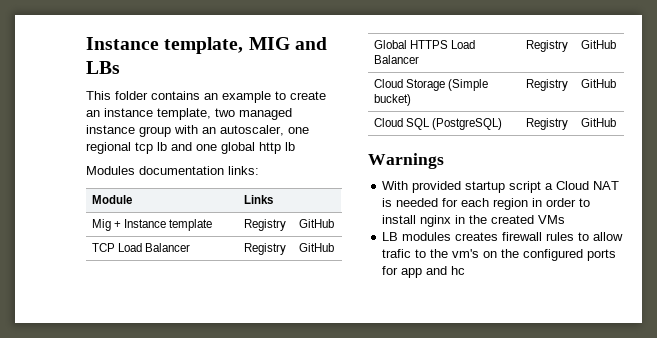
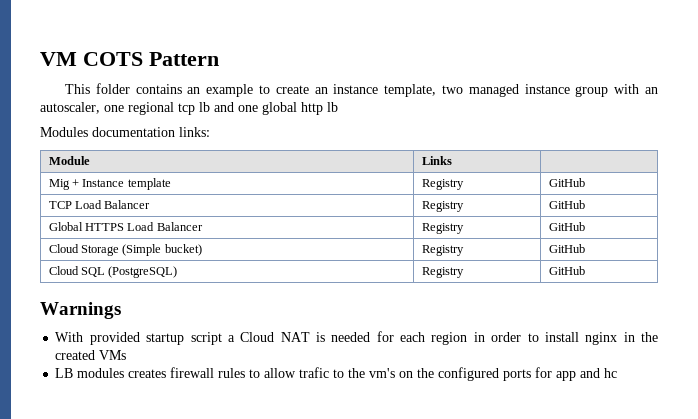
- Instance template, MIG and LBs
+ VM COTS Pattern

